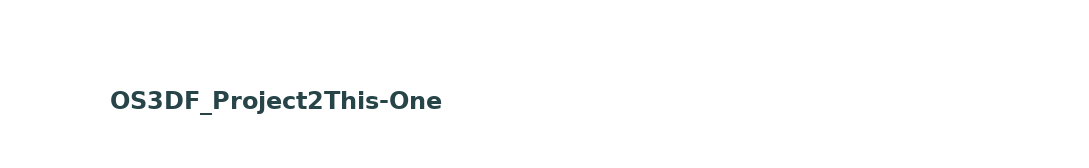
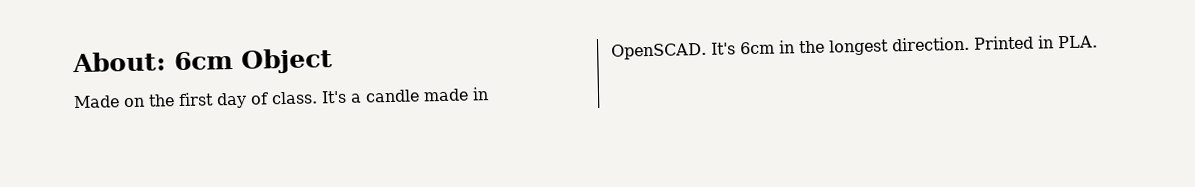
- OS3DF_Project2This-One
+ About: 6cm Object
+ Made on the first day of class. It's a candle made in OpenSCAD. It's 6cm in the longest direction. Printed in PLA.

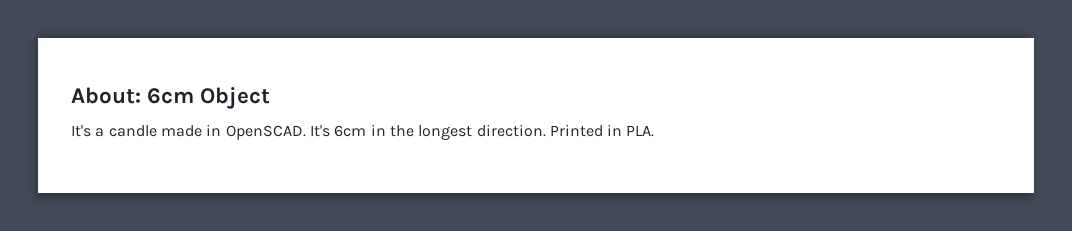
- Made on the first day of class.

